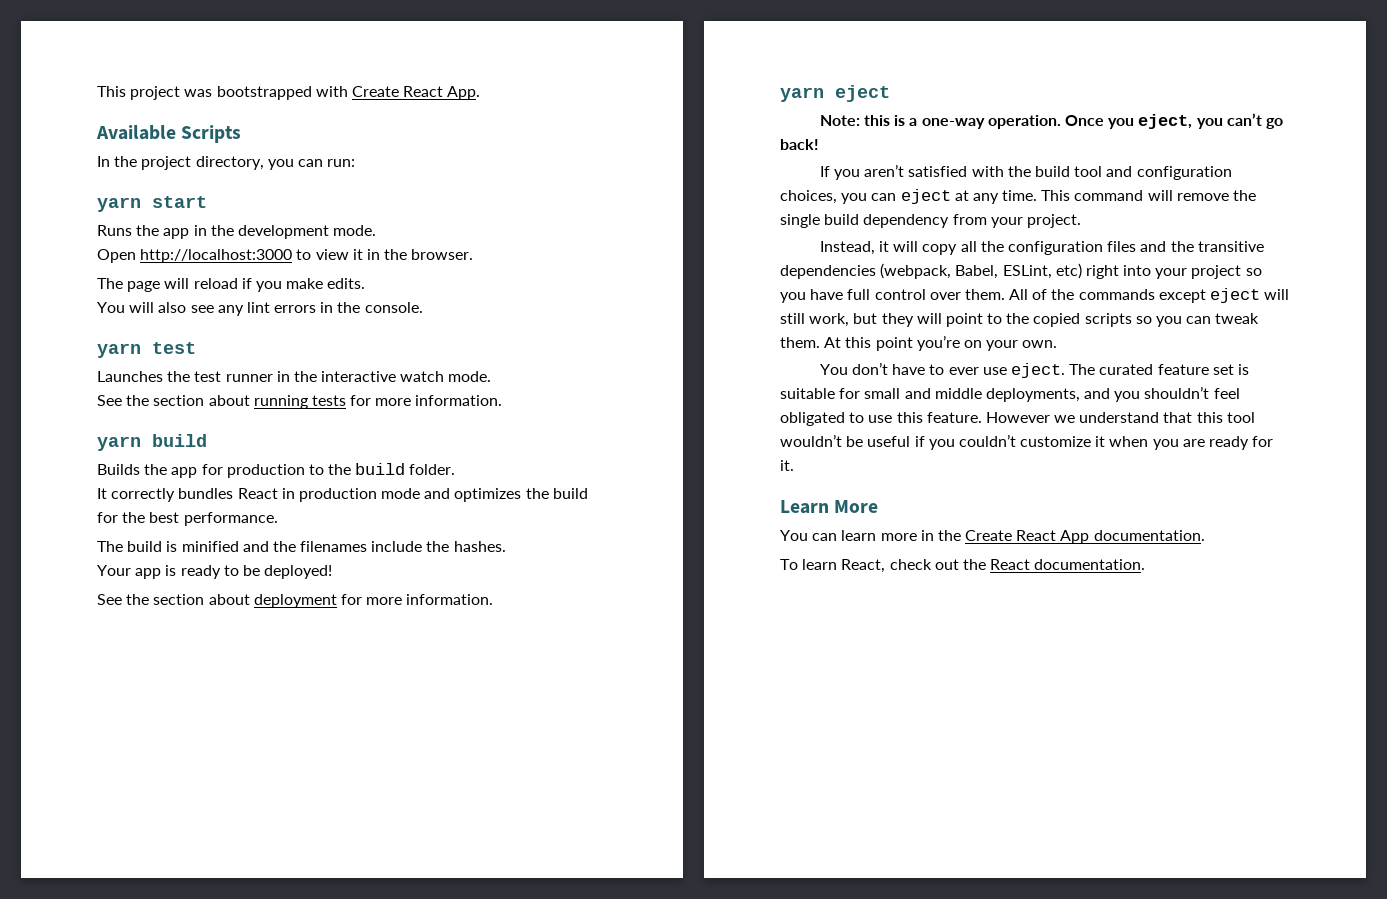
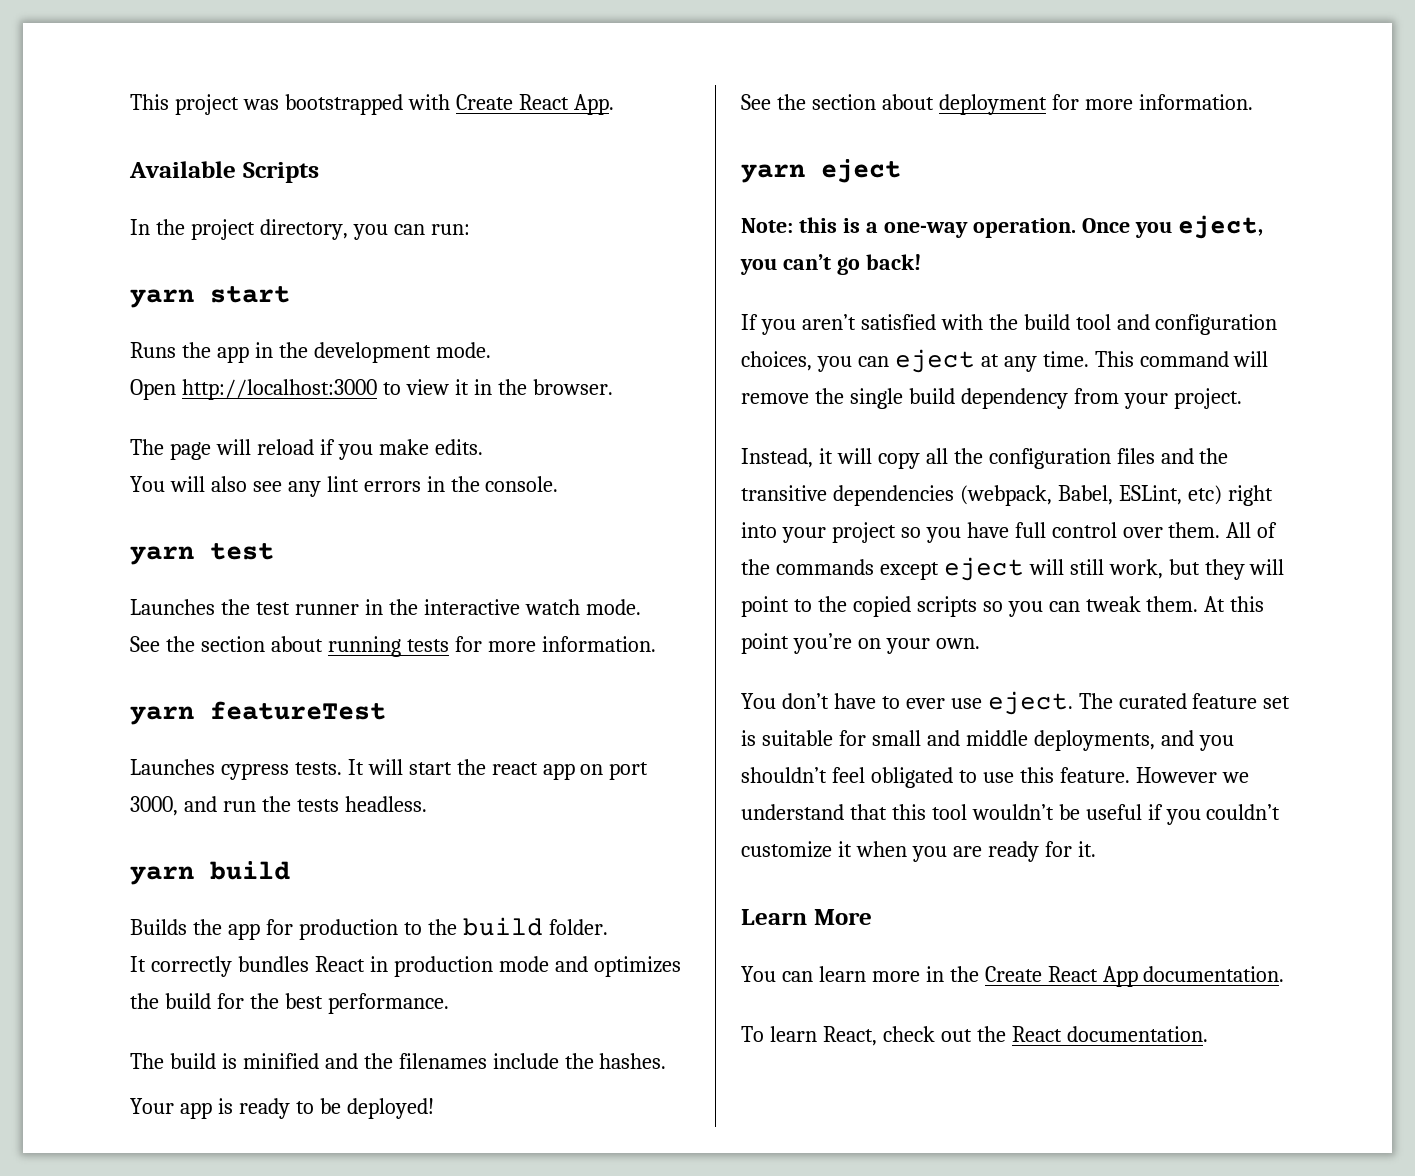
+ yarn featureTest
+ Launches cypress tests. It will start the react app on port 3000, and run the tests headless.

